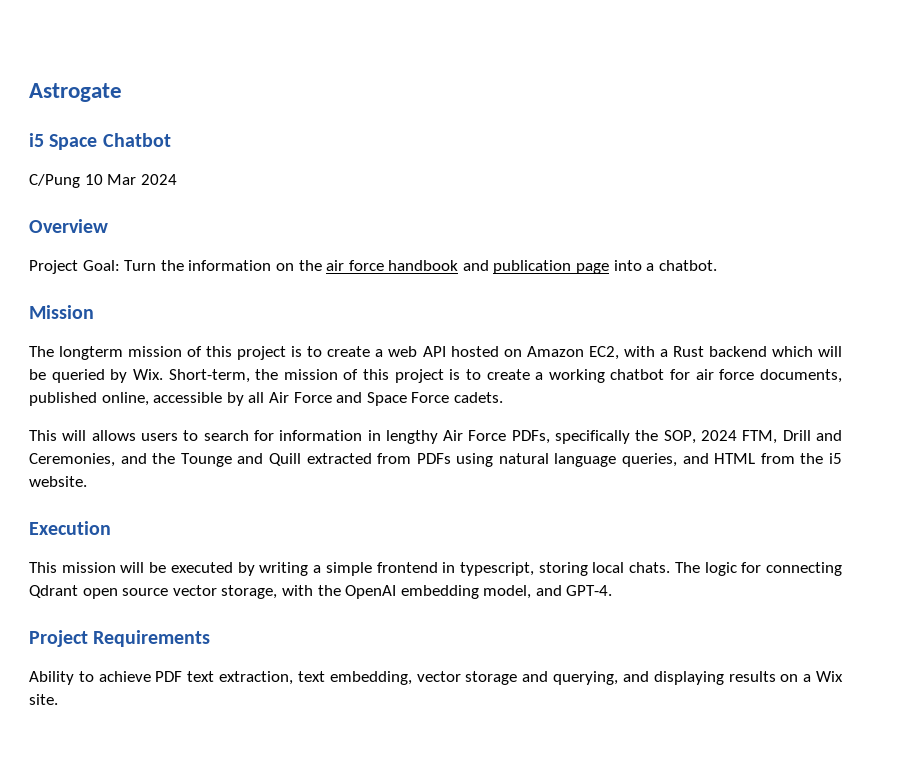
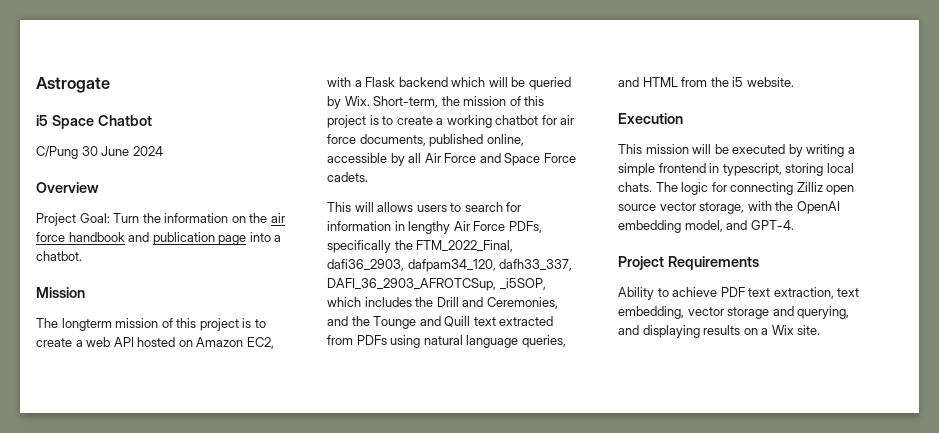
- C/Pung 10 Mar 2024
+ C/Pung 30 June 2024
- The longterm mission of this project is to create a web API hosted on Amazon EC2, with a Rust backend which will be queried by Wix. Short-term, the mission of this project is to create a working chatbot for air force documents, published online, accessible by all Air Force and Space Force cadets.
+ The longterm mission of this project is to create a web API hosted on Amazon EC2, with a Flask backend which will be queried by Wix. Short-term, the mission of this project is to create a working chatbot for air force documents, published online, accessible by all Air Force and Space Force cadets.
- This will allows users to search for information in lengthy Air Force PDFs, specifically the SOP, 2024 FTM, Drill and Ceremonies, and the Tounge and Quill extracted from PDFs using natural language queries, and HTML from the i5 website.
+ This will allows users to search for information in lengthy Air Force PDFs, specifically the FTM_2022_Final, dafi36_2903, dafpam34_120, dafh33_337, DAFI_36_2903_AFROTCSup, _i5SOP, which includes the Drill and Ceremonies, and the Tounge and Quill text extracted from PDFs using natural language queries, and HTML from the i5 website.
- The logic for connecting Qdrant open source vector storage, with the OpenAI embedding model, and GPT-4.
+ The logic for connecting Zilliz open source vector storage, with the OpenAI embedding model, and GPT-4.

